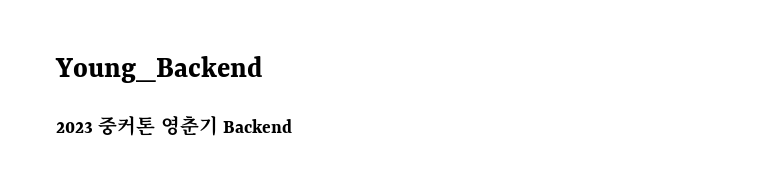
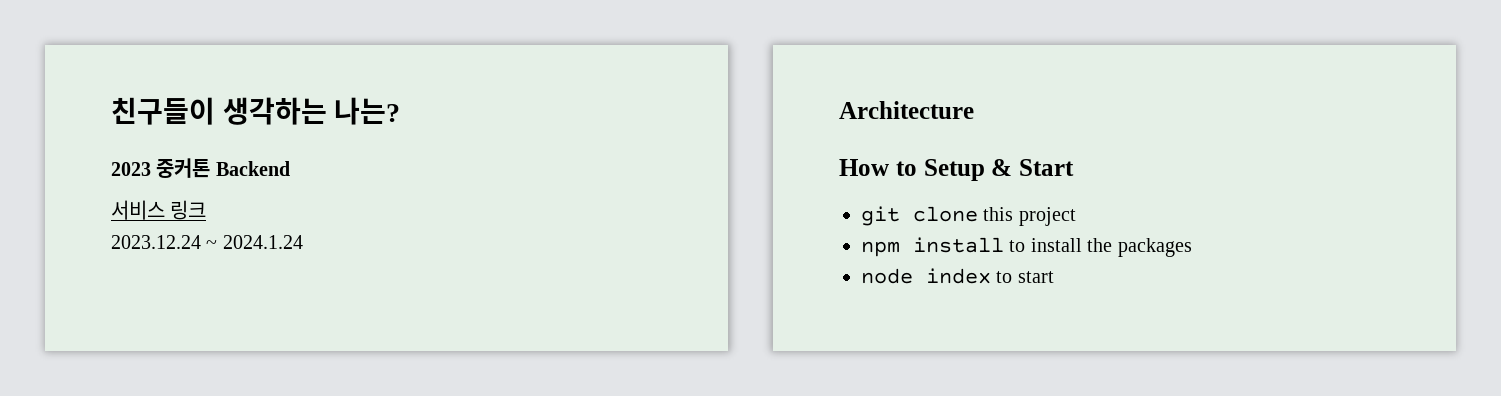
- Young_Backend
+ 친구들이 생각하는 나는?
- 2023 중커톤 영춘기 Backend
+ 2023 중커톤 Backend
+ 서비스 링크
+ 2023.12.24 ~ 2024.1.24
+ Architecture
+ How to Setup & Start
+ git clone this project
+ npm install to install the packages
+ node index to start

